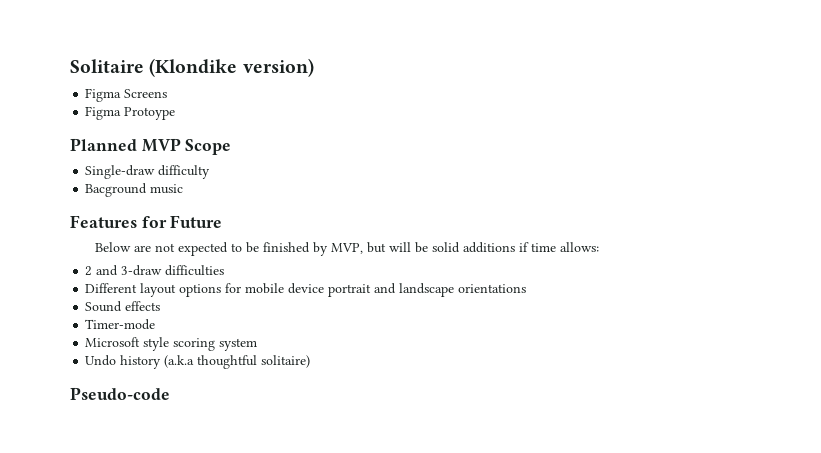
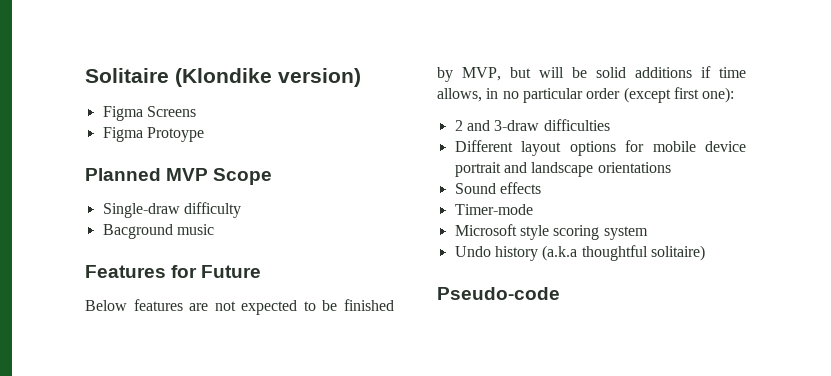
- Below are not expected to be finished by MVP, but will be solid additions if time allows:
+ Below features are not expected to be finished by MVP, but will be solid additions if time allows, in no particular order (except first one):

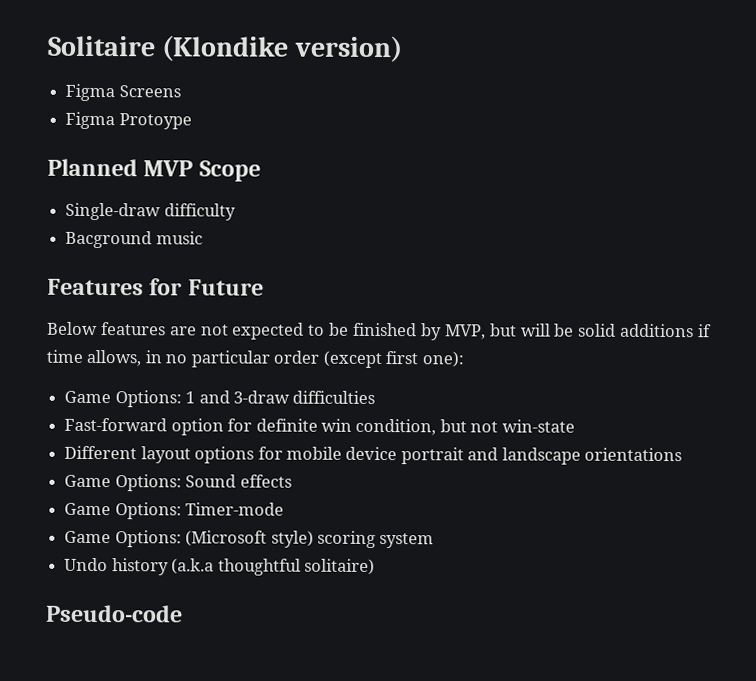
- 2 and 3-draw difficulties
+ Game Options: 1 and 3-draw difficulties
+ Fast-forward option for definite win condition, but not win-state
- Sound effects
+ Game Options: Sound effects
- Timer-mode
+ Game Options: Timer-mode
- Microsoft style scoring system
+ Game Options: (Microsoft style) scoring system

